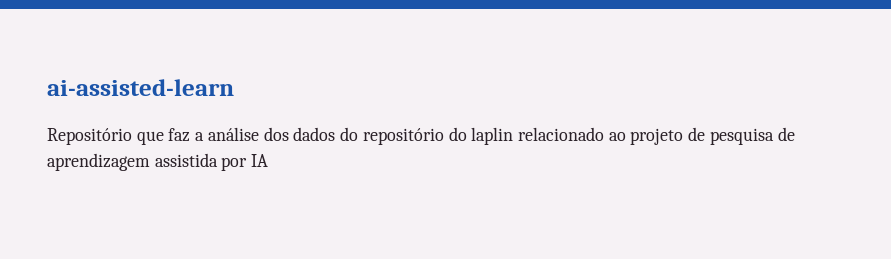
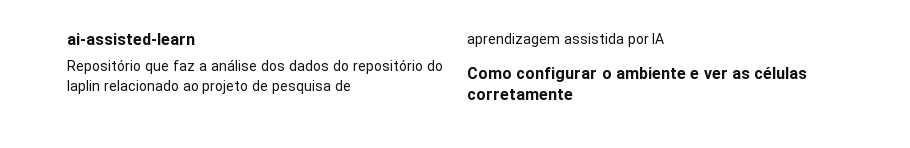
+ Como configurar o ambiente e ver as células corretamente

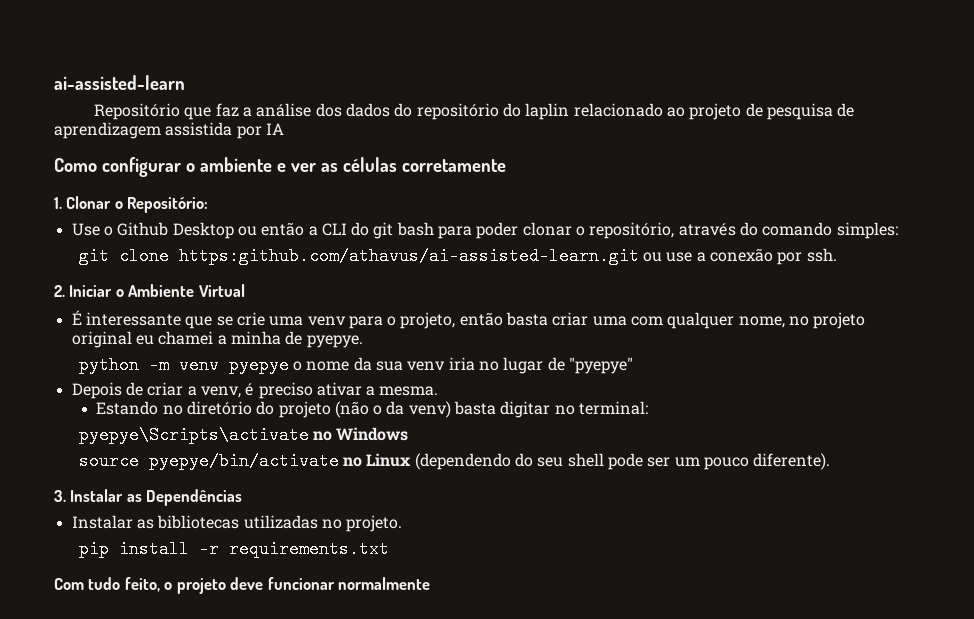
+ 1. Clonar o Repositório:
+ Use o Github Desktop ou então a CLI do git bash para poder clonar o repositório, através do comando simples:
+ git clone https:github.com/athavus/ai-assisted-learn.git ou use a conexão por ssh.
+ 2. Iniciar o Ambiente Virtual
+ É interessante que se crie uma venv para o projeto, então basta criar uma com qualquer nome, no projeto original eu chamei a minha de pyepye.
+ python -m venv pyepye o nome da sua venv iria no lugar de "pyepye"
+ Depois de criar a venv, é preciso ativar a mesma.
+ Estando no diretório do projeto (não o da venv) basta digitar no terminal:
+ pyepye\Scripts\activate no Windows
+ source pyepye/bin/activate no Linux (dependendo do seu shell pode ser um pouco diferente).
+ 3. Instalar as Dependências
+ Instalar as bibliotecas utilizadas no projeto.
+ pip install -r requirements.txt
+ Com tudo feito, o projeto deve funcionar normalmente

